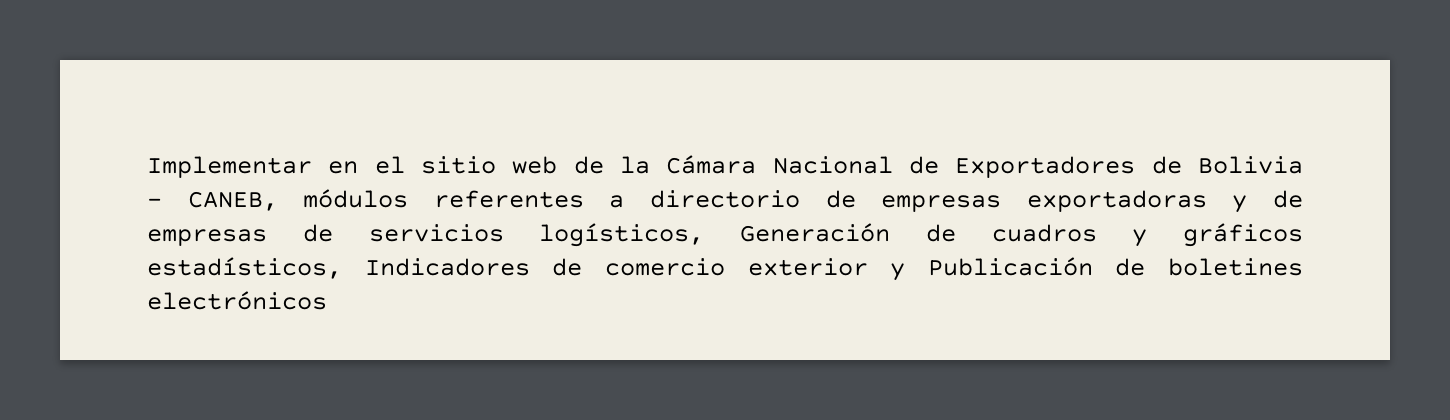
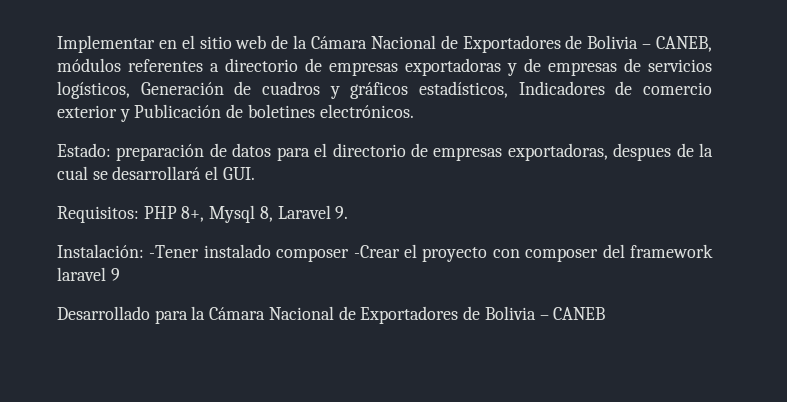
- Implementar en el sitio web de la Cámara Nacional de Exportadores de Bolivia – CANEB, módulos referentes a directorio de empresas exportadoras y de empresas de servicios logísticos, Generación de cuadros y gráficos estadísticos, Indicadores de comercio exterior y Publicación de boletines electrónicos
+ Implementar en el sitio web de la Cámara Nacional de Exportadores de Bolivia – CANEB, módulos referentes a directorio de empresas exportadoras y de empresas de servicios logísticos, Generación de cuadros y gráficos estadísticos, Indicadores de comercio exterior y Publicación de boletines electrónicos.
+ Estado: preparación de datos para el directorio de empresas exportadoras, despues de la cual se desarrollará el GUI.
+ Requisitos: PHP 8+, Mysql 8, Laravel 9.
+ Instalación: -Tener instalado composer -Crear el proyecto con composer del framework laravel 9
+ Desarrollado para la Cámara Nacional de Exportadores de Bolivia – CANEB

